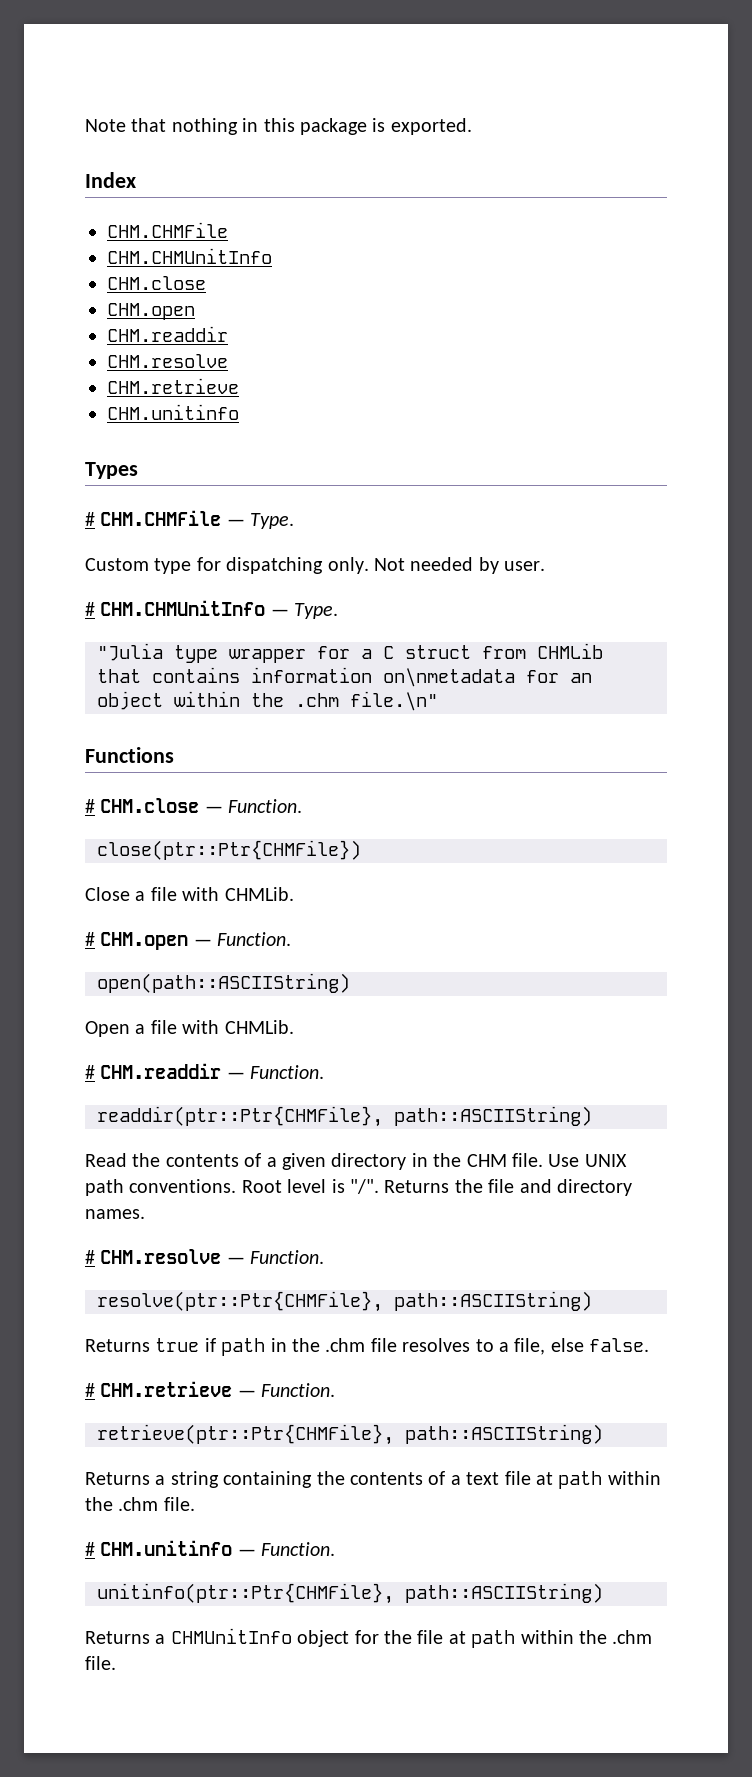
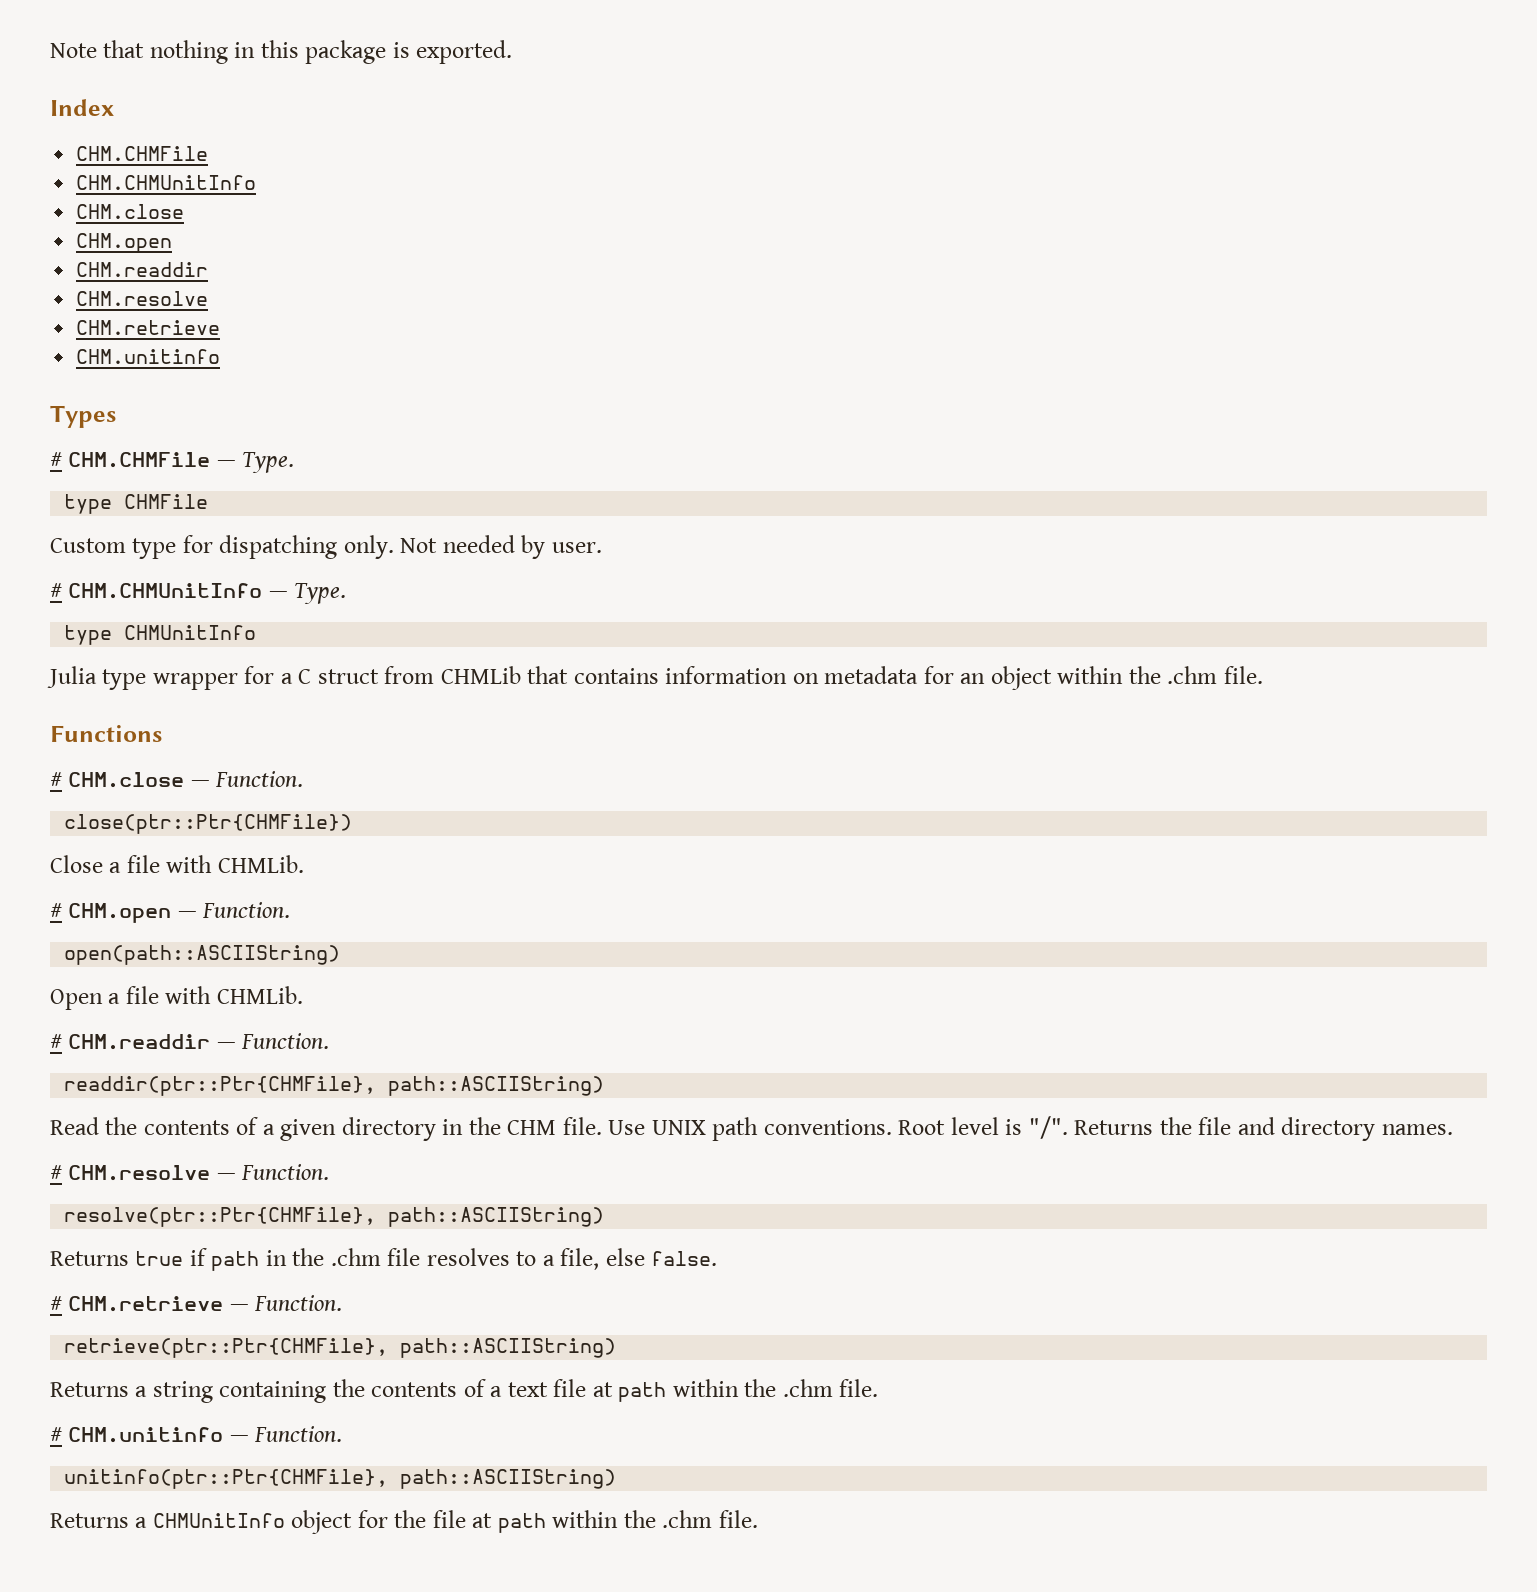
+ type CHMFile
- "Julia type wrapper for a C struct from CHMLib that contains information on\nmetadata for an object within the .chm file.\n"
+ type CHMUnitInfo
+ Julia type wrapper for a C struct from CHMLib that contains information on metadata for an object within the .chm file.

